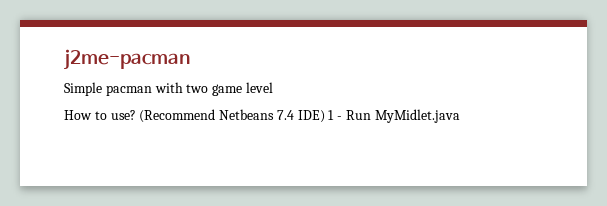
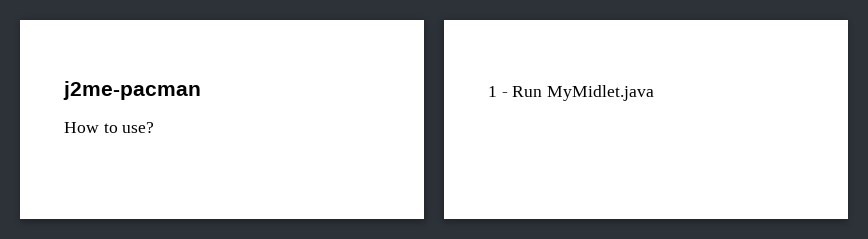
- Simple pacman with two game level
- How to use? (Recommend Netbeans 7.4 IDE) 1 - Run MyMidlet.java
+ How to use?
+ 1 - Run MyMidlet.java

